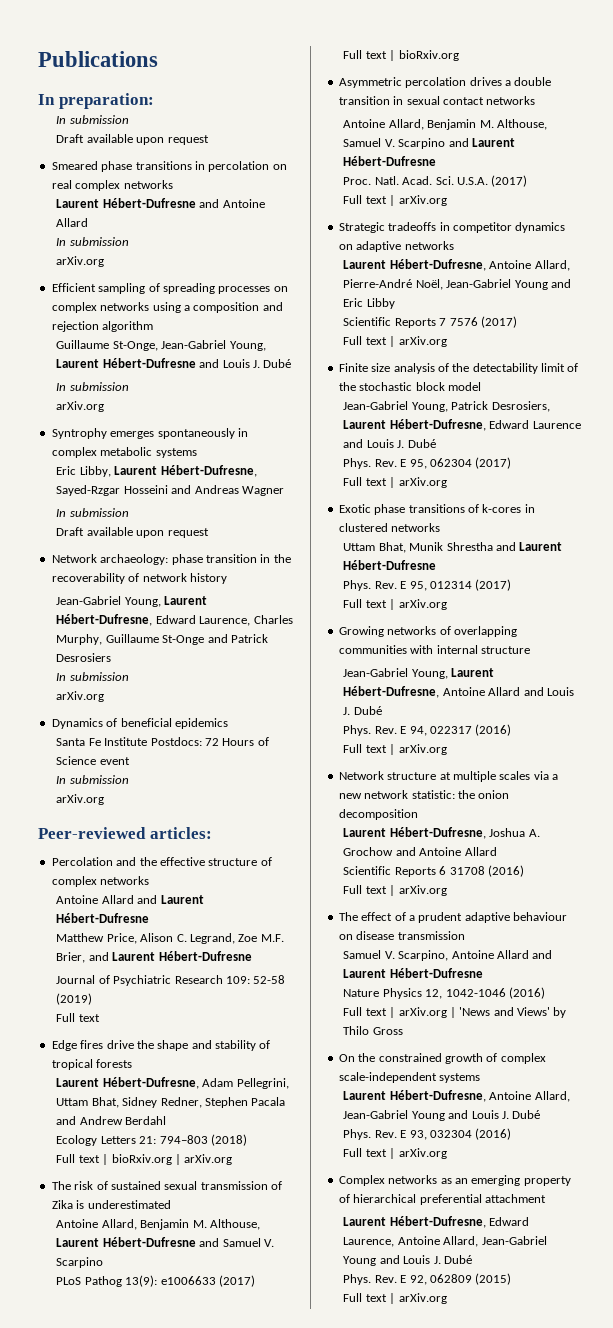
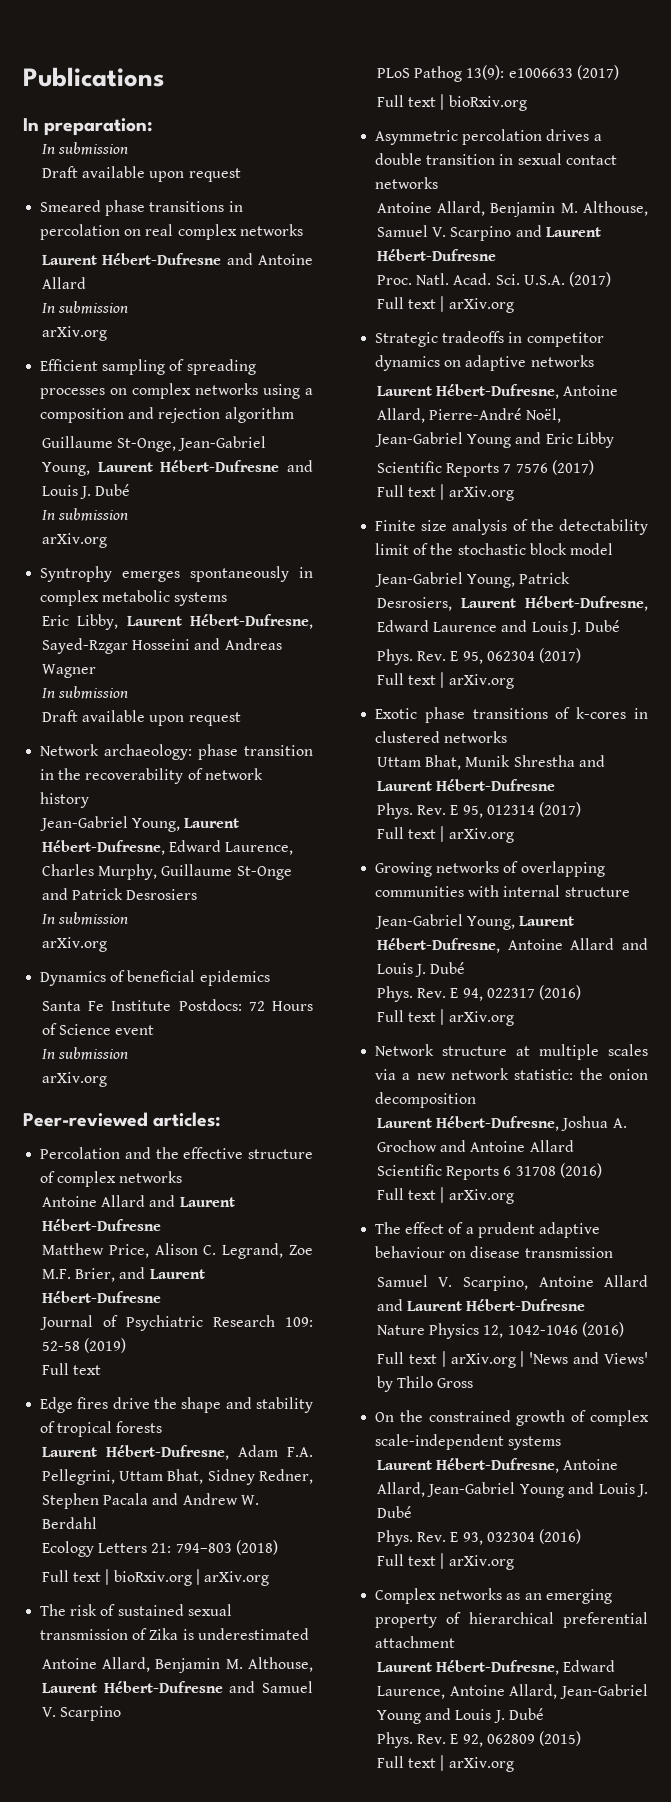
- Laurent Hébert-Dufresne, Adam Pellegrini, Uttam Bhat, Sidney Redner, Stephen Pacala and Andrew Berdahl
+ Laurent Hébert-Dufresne, Adam F.A. Pellegrini, Uttam Bhat, Sidney Redner, Stephen Pacala and Andrew W. Berdahl

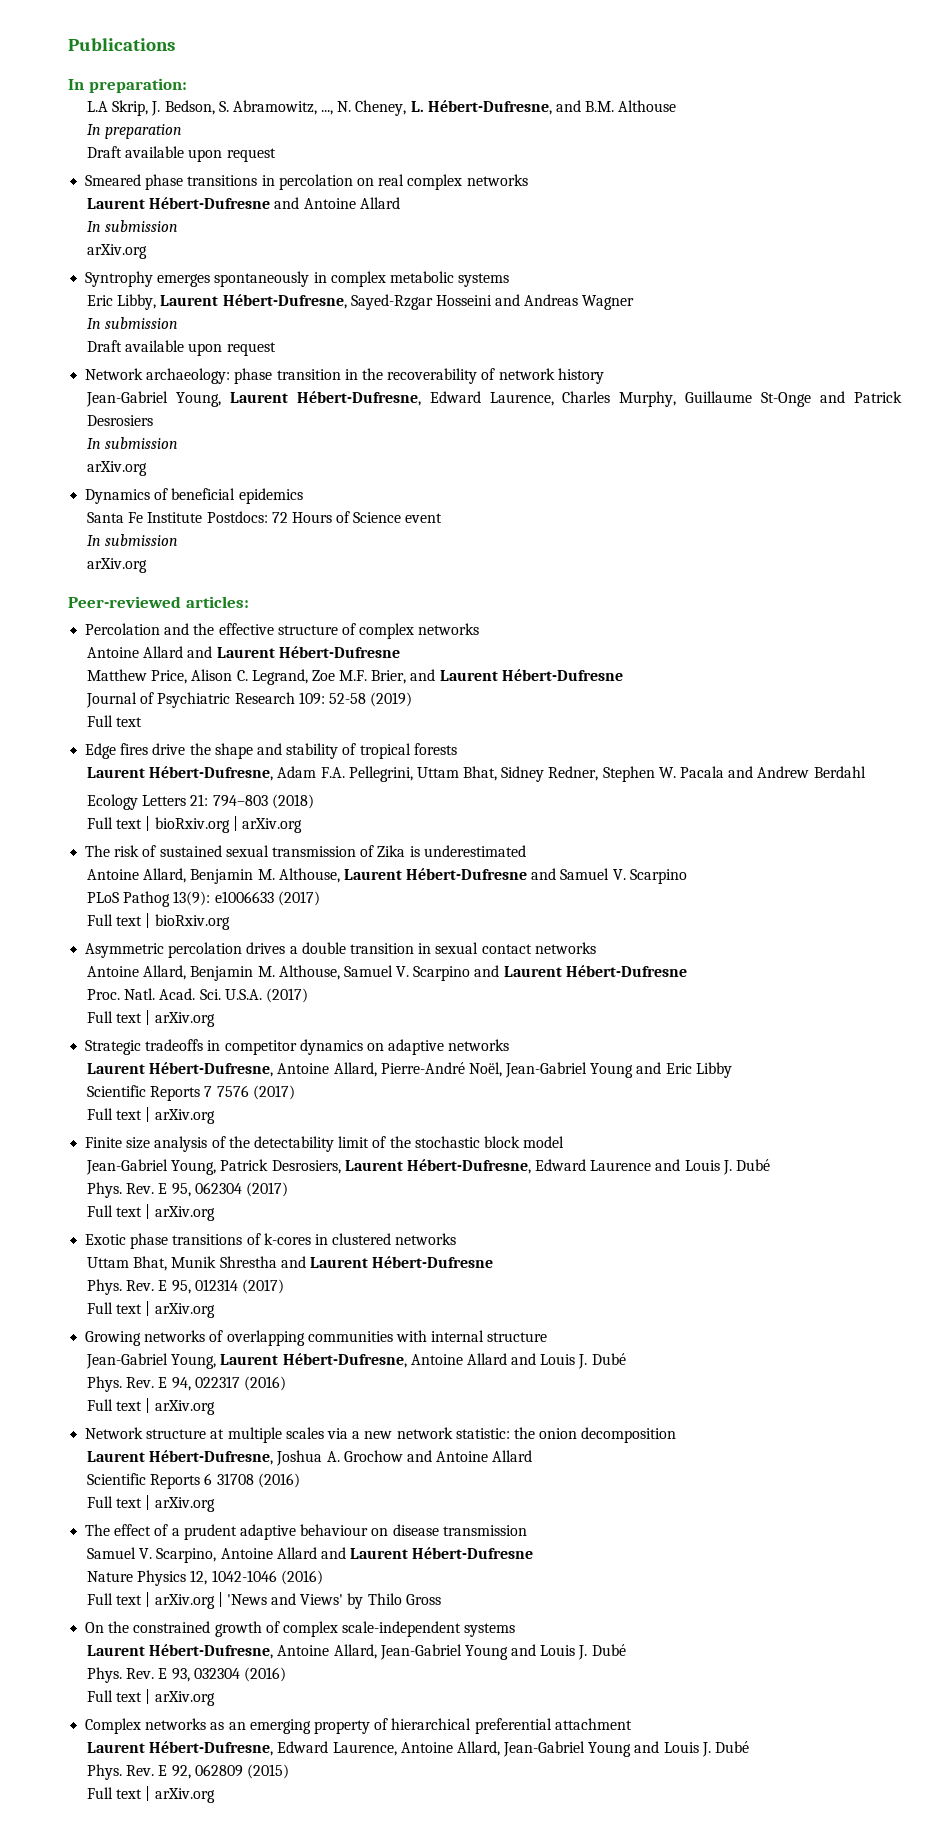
  In preparation:
- In submission
+ L.A Skrip, J. Bedson, S. Abramowitz, ..., N. Cheney, L. Hébert-Dufresne, and B.M. Althouse
+ In preparation
- Efficient sampling of spreading processes on complex networks using a composition and rejection algorithm
- Guillaume St-Onge, Jean-Gabriel Young, Laurent Hébert-Dufresne and Louis J. Dubé
- In submission
- arXiv.org
- Laurent Hébert-Dufresne, Adam F.A. Pellegrini, Uttam Bhat, Sidney Redner, Stephen Pacala and Andrew W. Berdahl
+ Laurent Hébert-Dufresne, Adam F.A. Pellegrini, Uttam Bhat, Sidney Redner, Stephen W. Pacala and Andrew Berdahl

